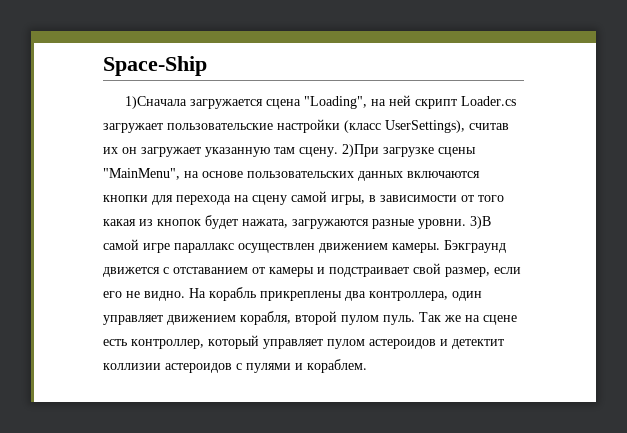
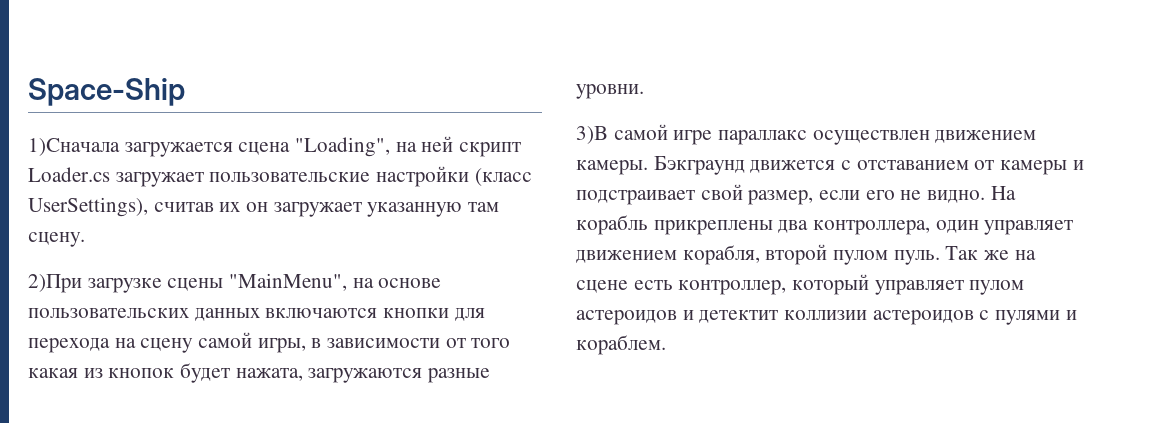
- 1)Сначала загружается сцена "Loading", на ней скрипт Loader.cs загружает пользовательские настройки (класс UserSettings), считав их он загружает указанную там сцену. 2)При загрузке сцены "MainMenu", на основе пользовательских данных включаются кнопки для перехода на сцену самой игры, в зависимости от того какая из кнопок будет нажата, загружаются разные уровни. 3)В самой игре параллакс осуществлен движением камеры.
+ 1)Сначала загружается сцена "Loading", на ней скрипт Loader.cs загружает пользовательские настройки (класс UserSettings), считав их он загружает указанную там сцену.
+ 2)При загрузке сцены "MainMenu", на основе пользовательских данных включаются кнопки для перехода на сцену самой игры, в зависимости от того какая из кнопок будет нажата, загружаются разные уровни.
+ 3)В самой игре параллакс осуществлен движением камеры.

